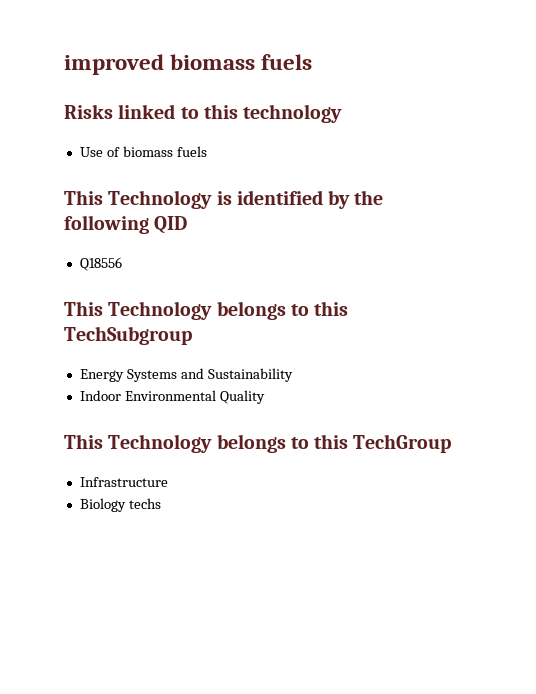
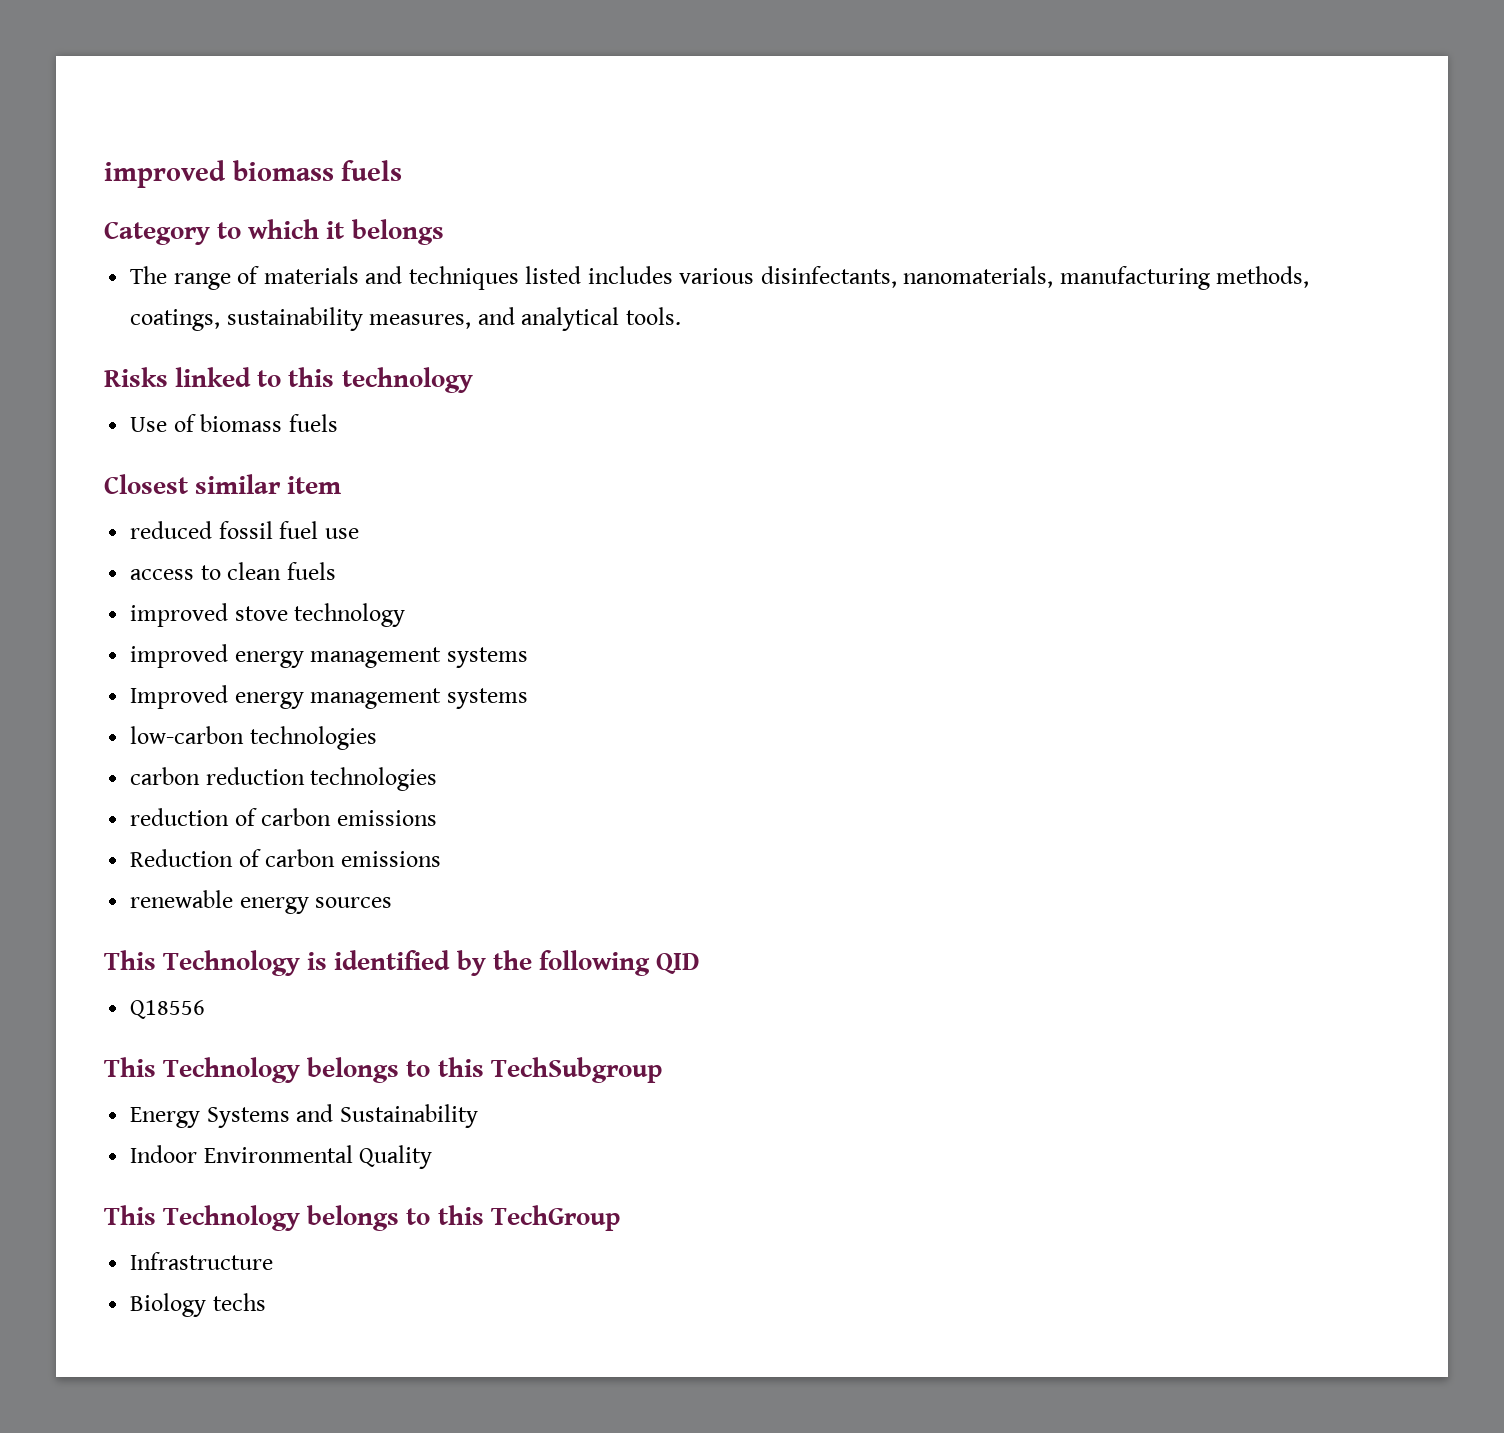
+ Category to which it belongs
+ The range of materials and techniques listed includes various disinfectants, nanomaterials, manufacturing methods, coatings, sustainability measures, and analytical tools.
+ Closest similar item
+ reduced fossil fuel use
+ access to clean fuels
+ improved stove technology
+ improved energy management systems
+ Improved energy management systems
+ low-carbon technologies
+ carbon reduction technologies
+ reduction of carbon emissions
+ Reduction of carbon emissions
+ renewable energy sources

